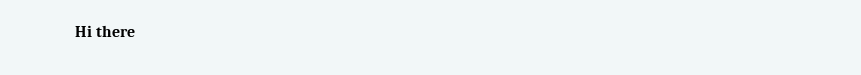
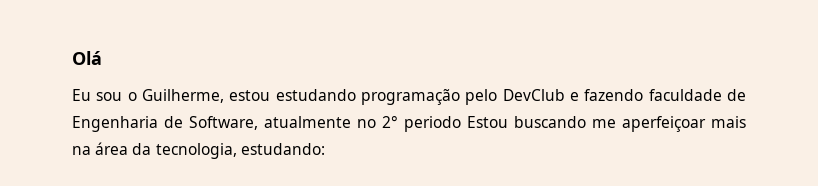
- Hi there
+ Olá
+ Eu sou o Guilherme, estou estudando programação pelo DevClub e fazendo faculdade de Engenharia de Software, atualmente no 2° periodo Estou buscando me aperfeiçoar mais na área da tecnologia, estudando:

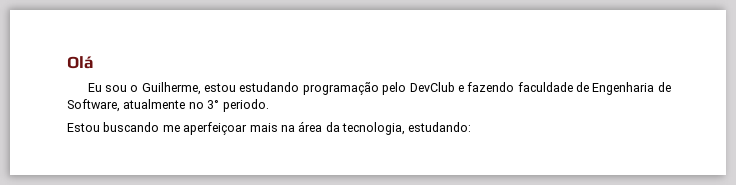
- Eu sou o Guilherme, estou estudando programação pelo DevClub e fazendo faculdade de Engenharia de Software, atualmente no 2° periodo Estou buscando me aperfeiçoar mais na área da tecnologia, estudando:
+ Eu sou o Guilherme, estou estudando programação pelo DevClub e fazendo faculdade de Engenharia de Software, atualmente no 3° periodo.
+ Estou buscando me aperfeiçoar mais na área da tecnologia, estudando:

